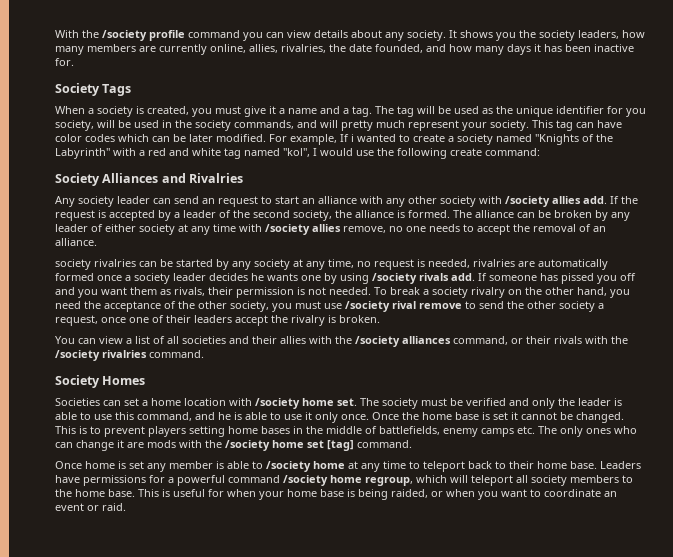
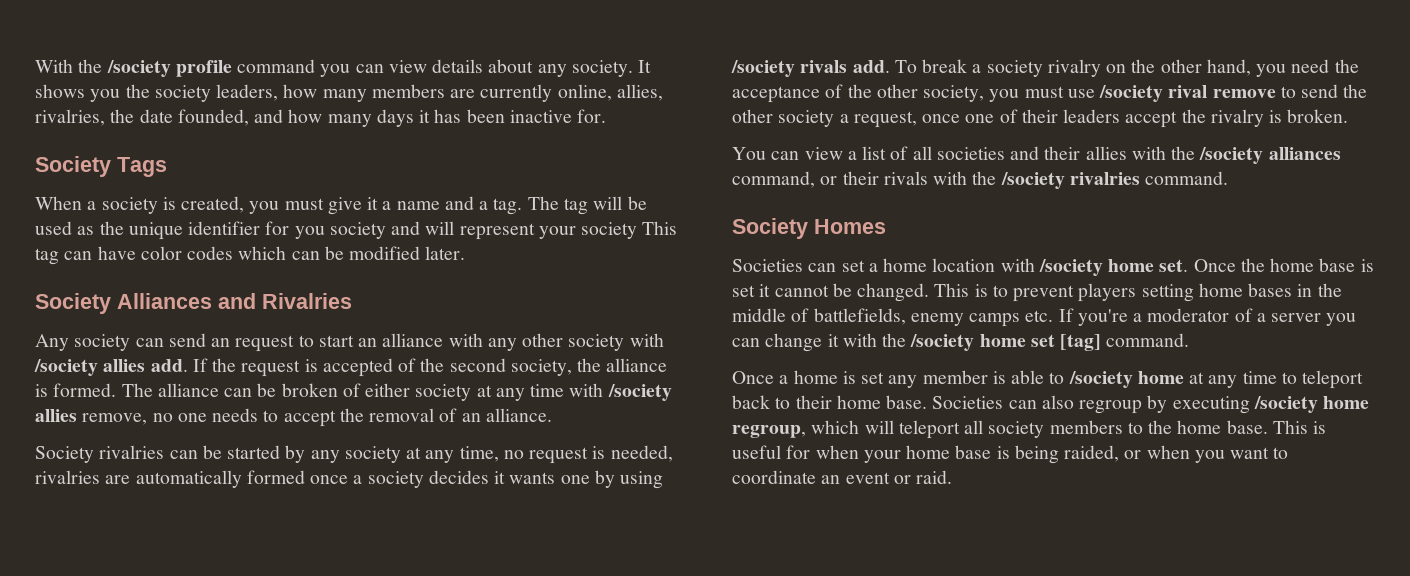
- The tag will be used as the unique identifier for you society, will be used in the society commands, and will pretty much represent your society. This tag can have color codes which can be later modified. For example, If i wanted to create a society named "Knights of the Labyrinth" with a red and white tag named "kol", I would use the following create command:
+ The tag will be used as the unique identifier for you society and will represent your society This tag can have color codes which can be modified later.
- Any society leader can send an request to start an alliance with any other society with /society allies add.
+ Any society can send an request to start an alliance with any other society with /society allies add.
- If the request is accepted by a leader of the second society, the alliance is formed.
+ If the request is accepted of the second society, the alliance is formed.
- The alliance can be broken by any leader of either society at any time with /society allies remove, no one needs to accept the removal of an alliance.
+ The alliance can be broken of either society at any time with /society allies remove, no one needs to accept the removal of an alliance.
- society rivalries can be started by any society at any time, no request is needed, rivalries are automatically formed once a society leader decides he wants one by using /society rivals add.
+ Society rivalries can be started by any society at any time, no request is needed, rivalries are automatically formed once a society decides it wants one by using /society rivals add.
- If someone has pissed you off and you want them as rivals, their permission is not needed.
- The society must be verified and only the leader is able to use this command, and he is able to use it only once.
- This is to prevent players setting home bases in the middle of battlefields, enemy camps etc. The only ones who can change it are mods with the /society home set [tag] command.
+ This is to prevent players setting home bases in the middle of battlefields, enemy camps etc. If you're a moderator of a server you can change it with the /society home set [tag] command.
- Once home is set any member is able to /society home at any time to teleport back to their home base.
+ Once a home is set any member is able to /society home at any time to teleport back to their home base.
- Leaders have permissions for a powerful command /society home regroup, which will teleport all society members to the home base.
+ Societies can also regroup by executing /society home regroup, which will teleport all society members to the home base.

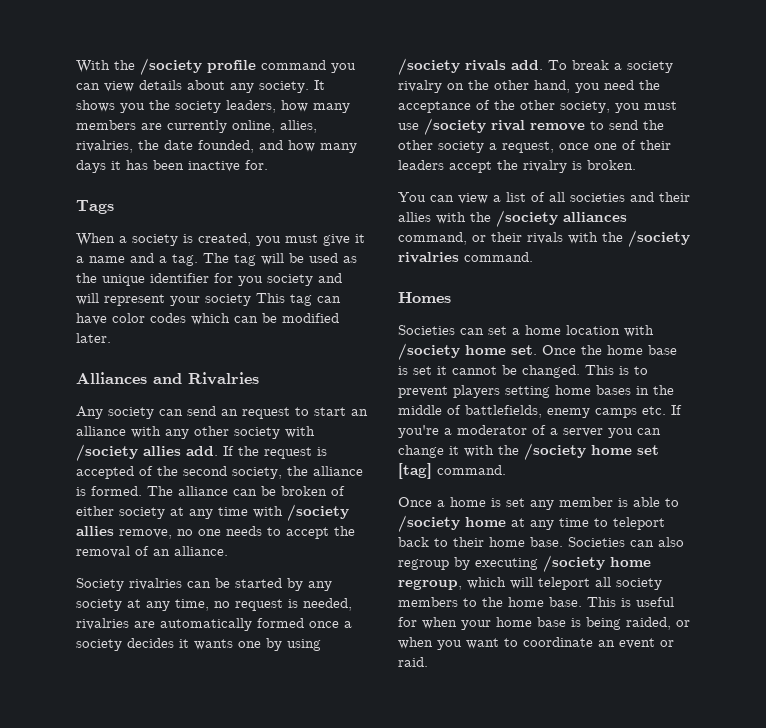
- Society Tags
+ Tags
- Society Alliances and Rivalries
+ Alliances and Rivalries
- Society Homes
+ Homes

